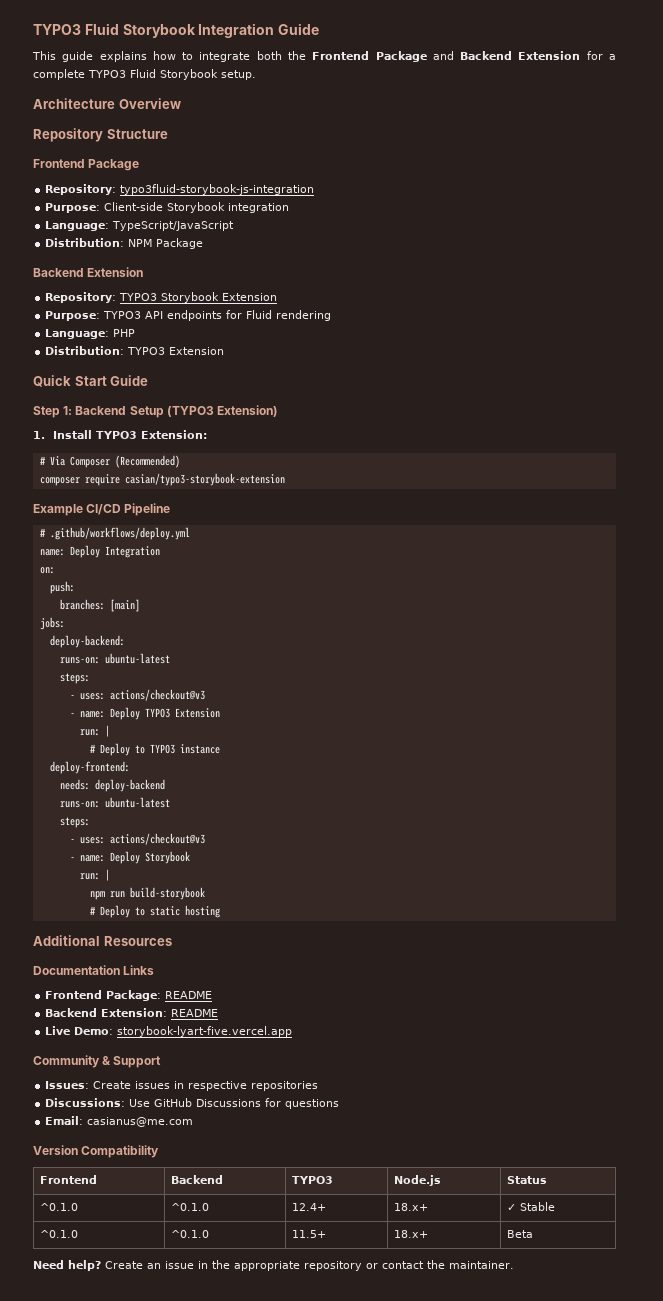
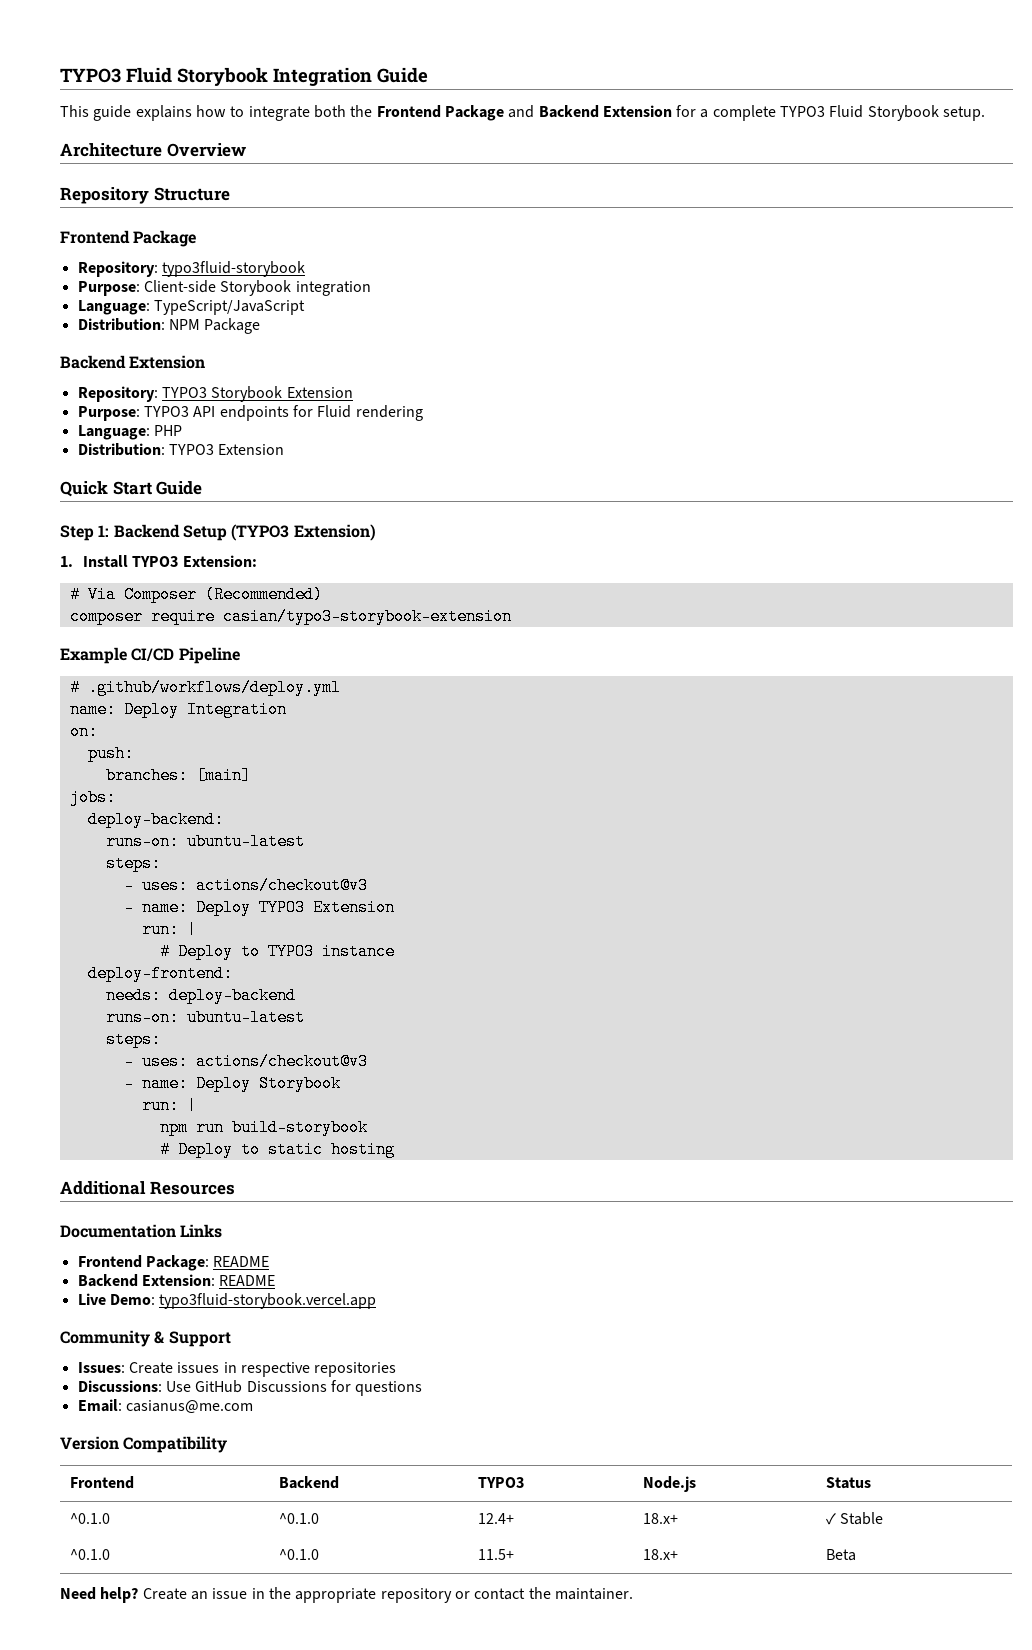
- Repository: typo3fluid-storybook-js-integration
+ Repository: typo3fluid-storybook
- Live Demo: storybook-lyart-five.vercel.app
+ Live Demo: typo3fluid-storybook.vercel.app

